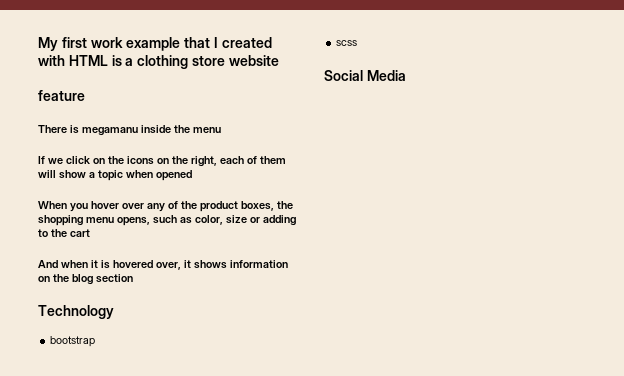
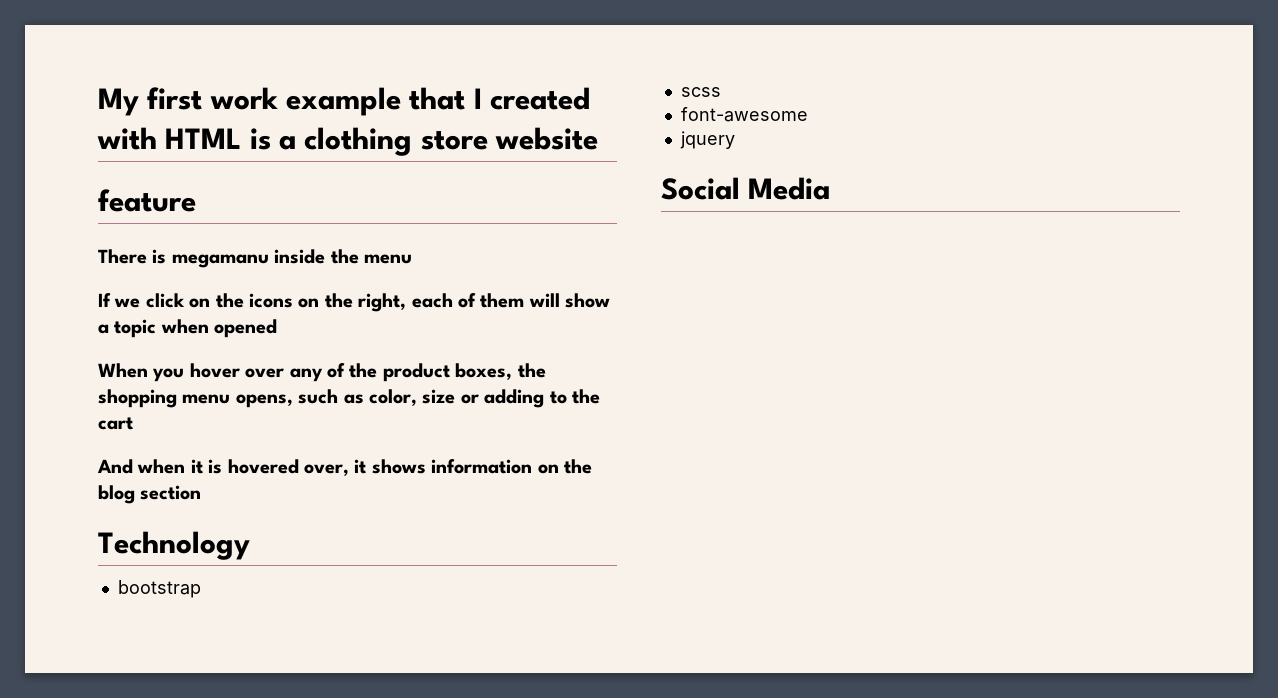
+ font-awesome
+ jquery

